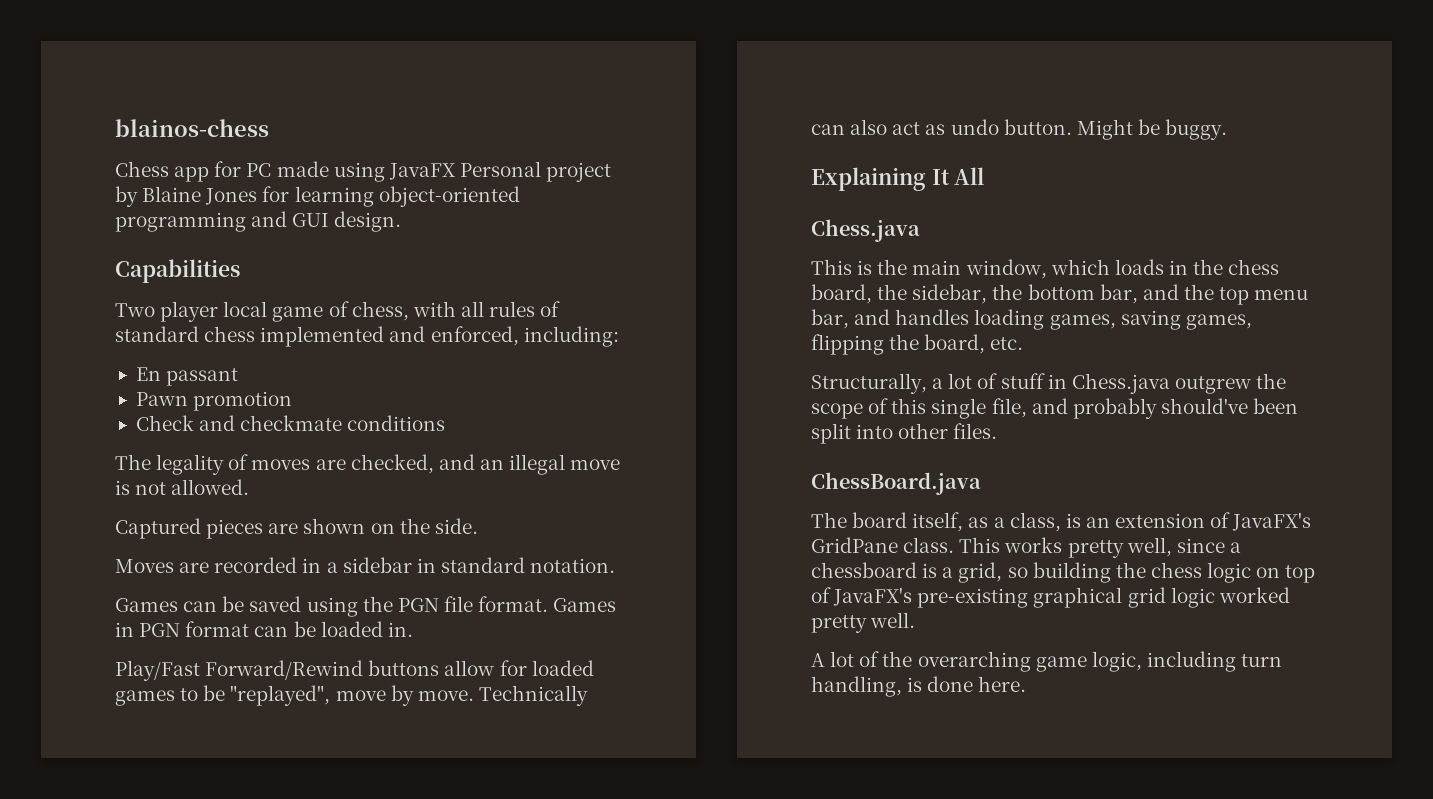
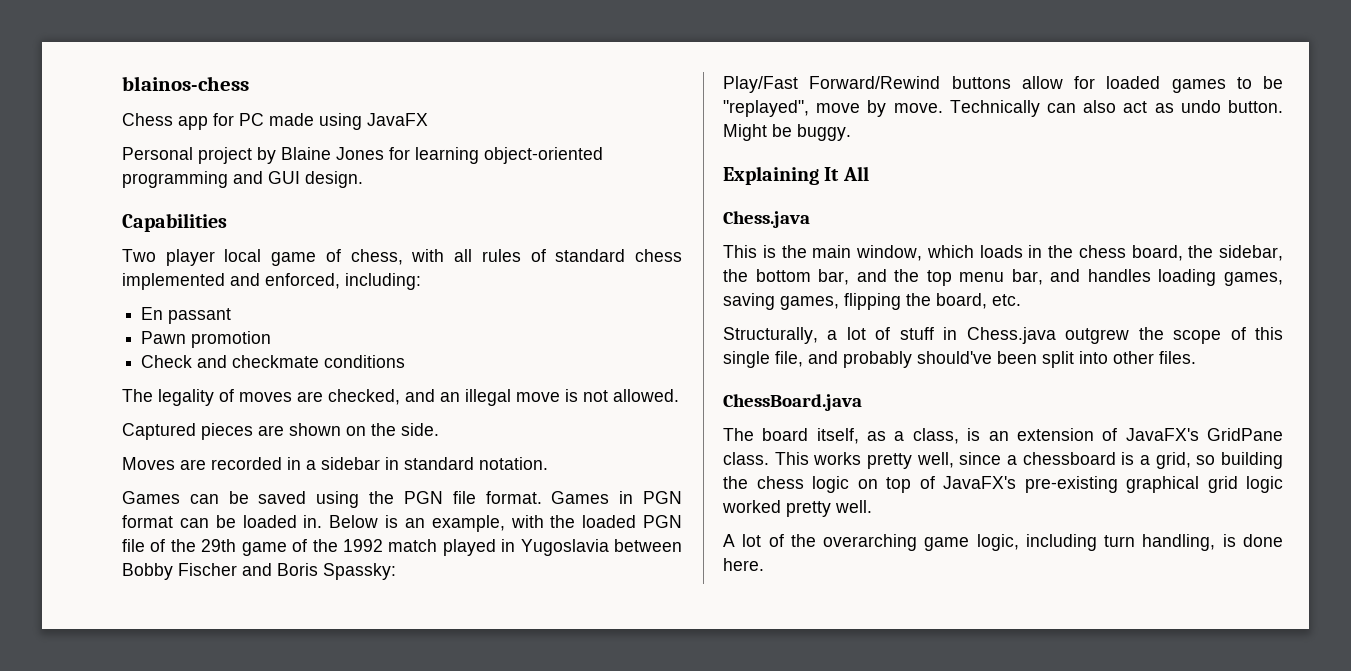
- Chess app for PC made using JavaFX Personal project by Blaine Jones for learning object-oriented programming and GUI design.
+ Chess app for PC made using JavaFX
+ Personal project by Blaine Jones for learning object-oriented programming and GUI design.
+ Below is an example, with the loaded PGN file of the 29th game of the 1992 match played in Yugoslavia between Bobby Fischer and Boris Spassky:

